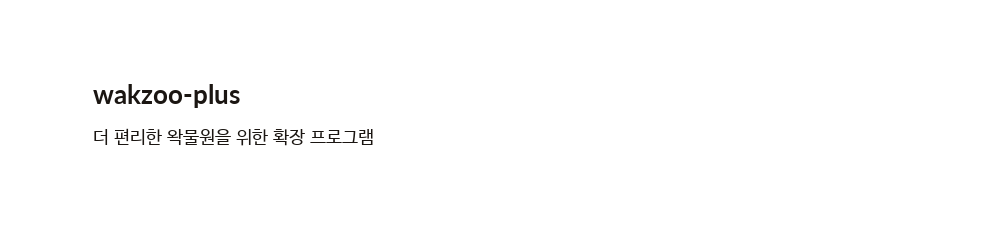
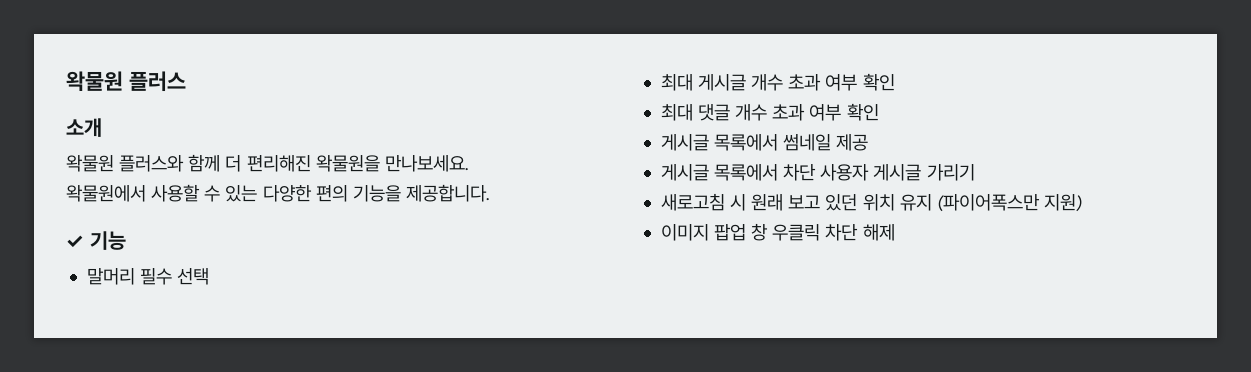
- wakzoo-plus
- 더 편리한 왁물원을 위한 확장 프로그램
+ 왁물원 플러스
+ 소개
+ 왁물원 플러스와 함께 더 편리해진 왁물원을 만나보세요.
+ 왁물원에서 사용할 수 있는 다양한 편의 기능을 제공합니다.
+ ✓ 기능
+ 말머리 필수 선택
+ 최대 게시글 개수 초과 여부 확인
+ 최대 댓글 개수 초과 여부 확인
+ 게시글 목록에서 썸네일 제공
+ 게시글 목록에서 차단 사용자 게시글 가리기
+ 새로고침 시 원래 보고 있던 위치 유지 (파이어폭스만 지원)
+ 이미지 팝업 창 우클릭 차단 해제

